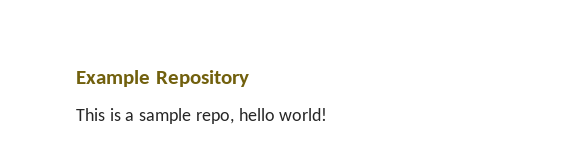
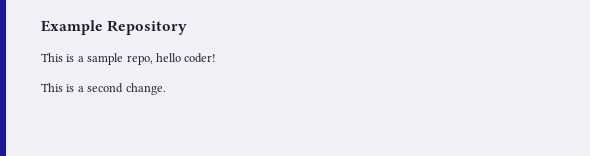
- This is a sample repo, hello world!
+ This is a sample repo, hello coder!
+ This is a second change.

